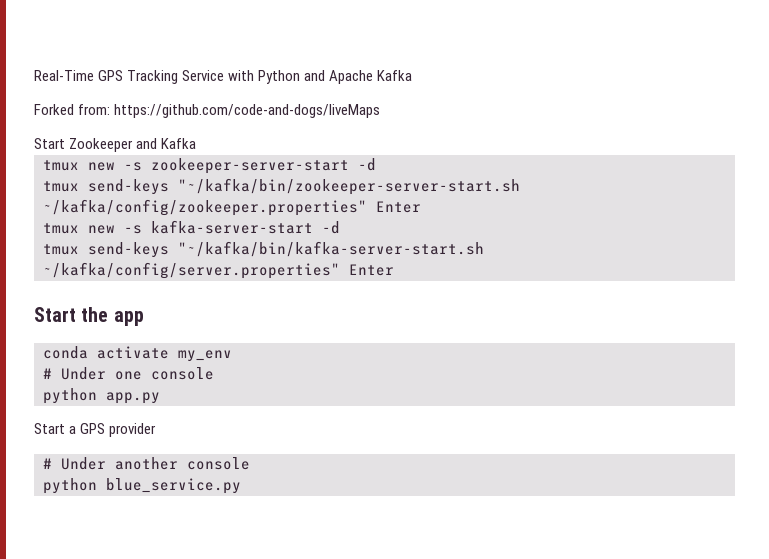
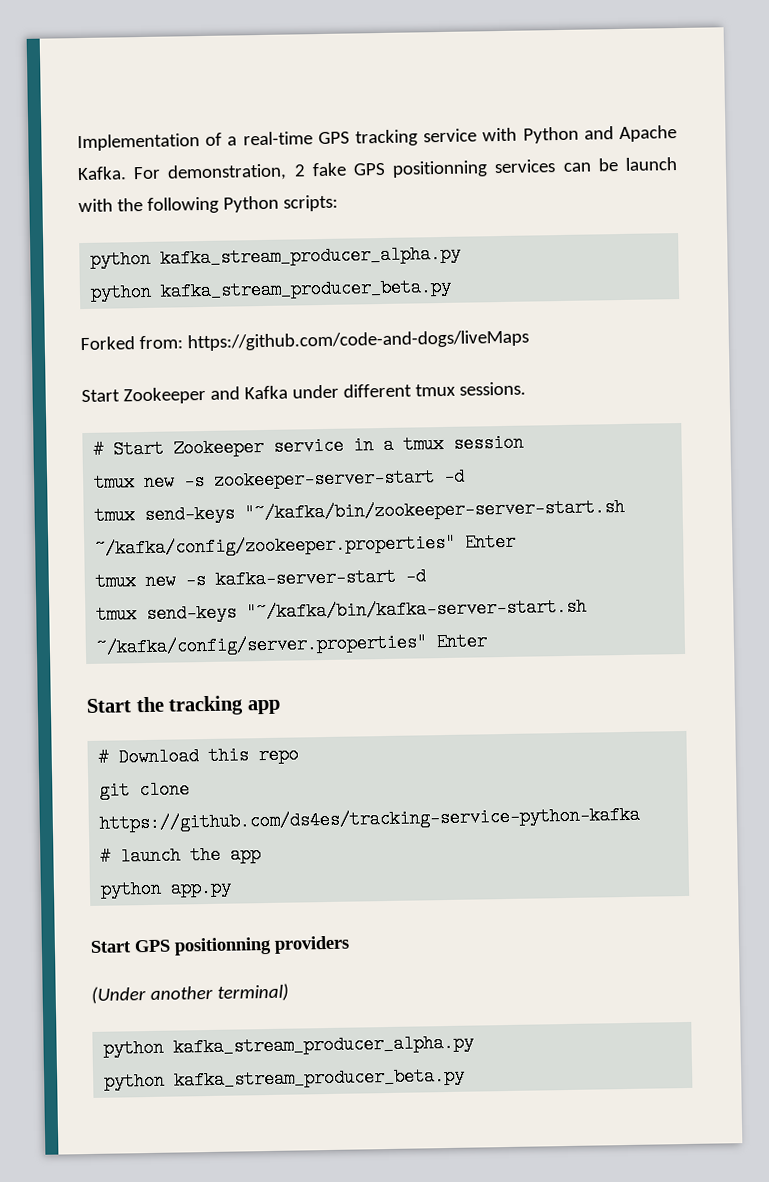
- Real-Time GPS Tracking Service with Python and Apache Kafka
+ Implementation of a real-time GPS tracking service with Python and Apache Kafka. For demonstration, 2 fake GPS positionning services can be launch with the following Python scripts:
+ python kafka_stream_producer_alpha.py
+ python kafka_stream_producer_beta.py
- Start Zookeeper and Kafka
+ Start Zookeeper and Kafka under different tmux sessions.
+ # Start Zookeeper service in a tmux session
- Start the app
- conda activate my_env
- # Under one console
+ Start the tracking app
+ # Download this repo
+ git clone https://github.com/ds4es/tracking-service-python-kafka
+ # launch the app
  python app.py
- Start a GPS provider
- # Under another console
- python blue_service.py
+ Start GPS positionning providers
+ (Under another terminal)
+ python kafka_stream_producer_alpha.py
+ python kafka_stream_producer_beta.py

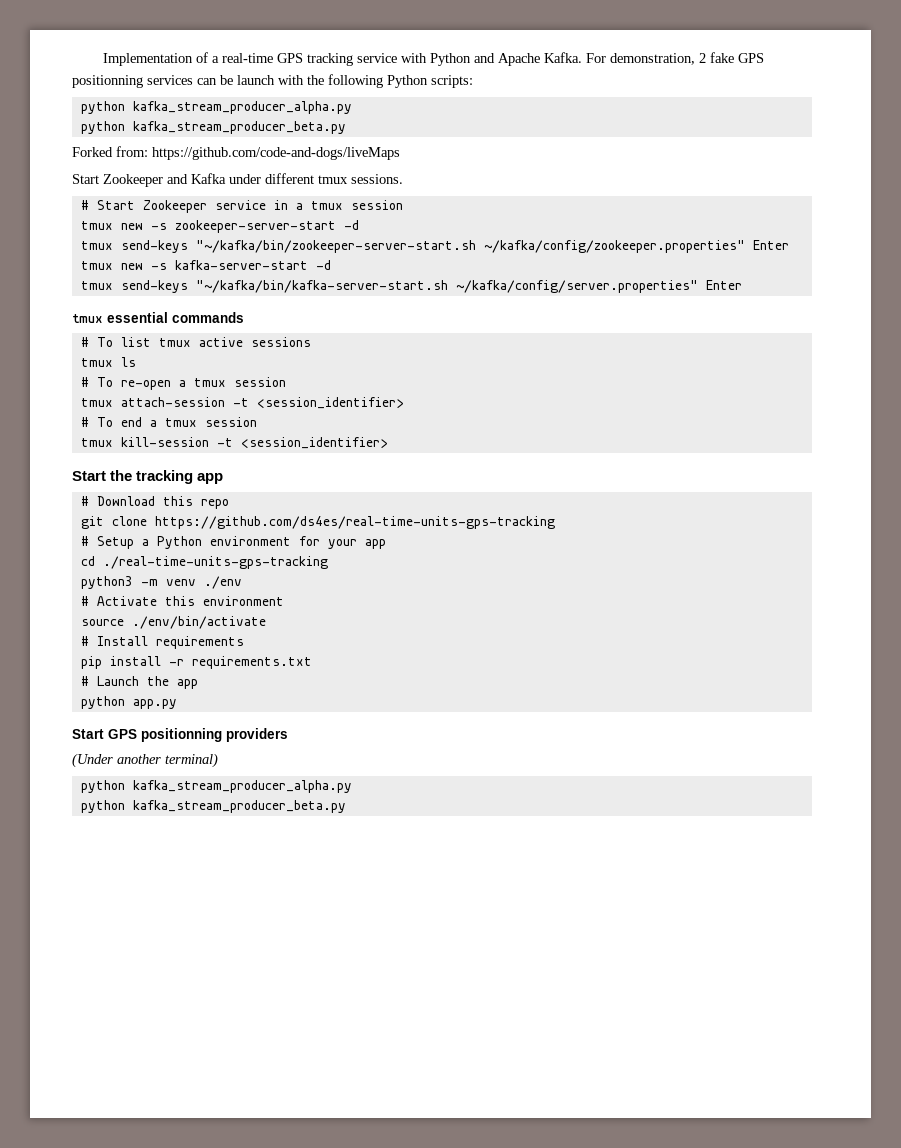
+ tmux essential commands
+ # To list tmux active sessions
+ tmux ls
+ # To re-open a tmux session
+ tmux attach-session -t <session_identifier>
+ # To end a tmux session
+ tmux kill-session -t <session_identifier>
- git clone https://github.com/ds4es/tracking-service-python-kafka
- # launch the app
+ git clone https://github.com/ds4es/real-time-units-gps-tracking
+ # Setup a Python environment for your app
+ cd ./real-time-units-gps-tracking
+ python3 -m venv ./env
+ # Activate this environment
+ source ./env/bin/activate
+ # Install requirements
+ pip install -r requirements.txt
+ # Launch the app

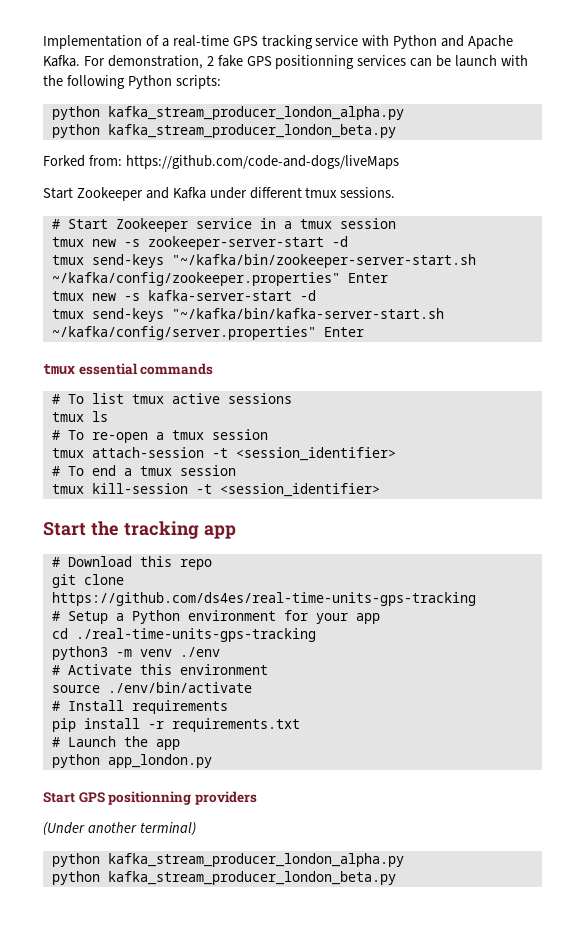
  For demonstration, 2 fake GPS positionning services can be launch with the following Python scripts:
- python kafka_stream_producer_alpha.py
- python kafka_stream_producer_beta.py
+ python kafka_stream_producer_london_alpha.py
+ python kafka_stream_producer_london_beta.py
- python app.py
+ python app_london.py
  (Under another terminal)
- python kafka_stream_producer_alpha.py
- python kafka_stream_producer_beta.py
+ python kafka_stream_producer_london_alpha.py
+ python kafka_stream_producer_london_beta.py

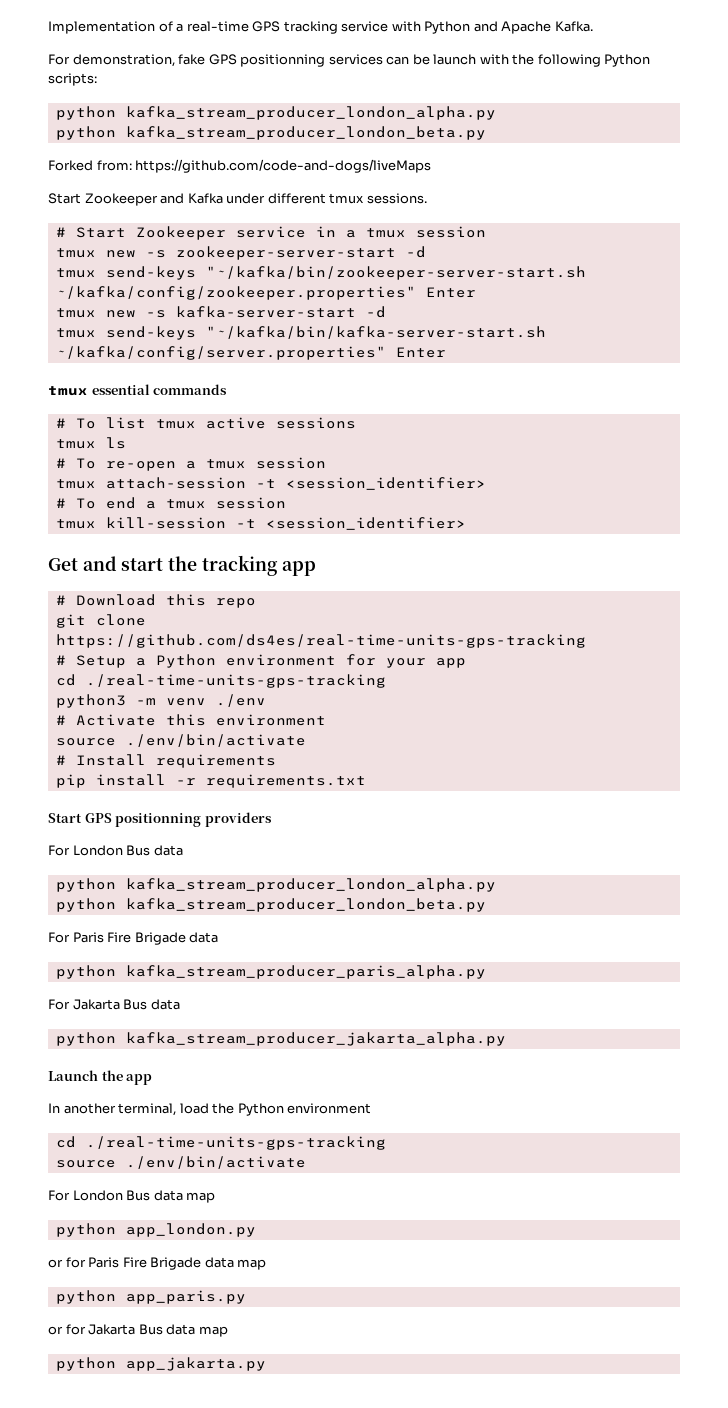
- Implementation of a real-time GPS tracking service with Python and Apache Kafka. For demonstration, 2 fake GPS positionning services can be launch with the following Python scripts:
+ Implementation of a real-time GPS tracking service with Python and Apache Kafka.
+ For demonstration, fake GPS positionning services can be launch with the following Python scripts:
- Start the tracking app
+ Get and start the tracking app
- # Launch the app
- python app_london.py
  Start GPS positionning providers
- (Under another terminal)
+ For London Bus data
  python kafka_stream_producer_london_alpha.py
  python kafka_stream_producer_london_beta.py
+ For Paris Fire Brigade data
+ python kafka_stream_producer_paris_alpha.py
+ For Jakarta Bus data
+ python kafka_stream_producer_jakarta_alpha.py
+ Launch the app
+ In another terminal, load the Python environment
+ cd ./real-time-units-gps-tracking
+ source ./env/bin/activate
+ For London Bus data map
+ python app_london.py
+ or for Paris Fire Brigade data map
+ python app_paris.py
+ or for Jakarta Bus data map
+ python app_jakarta.py

